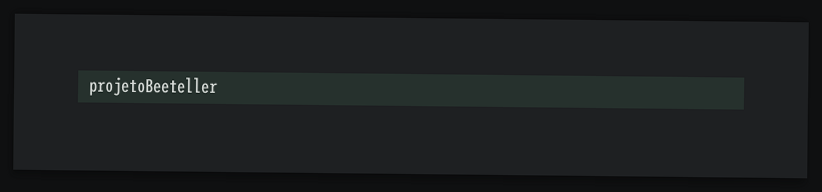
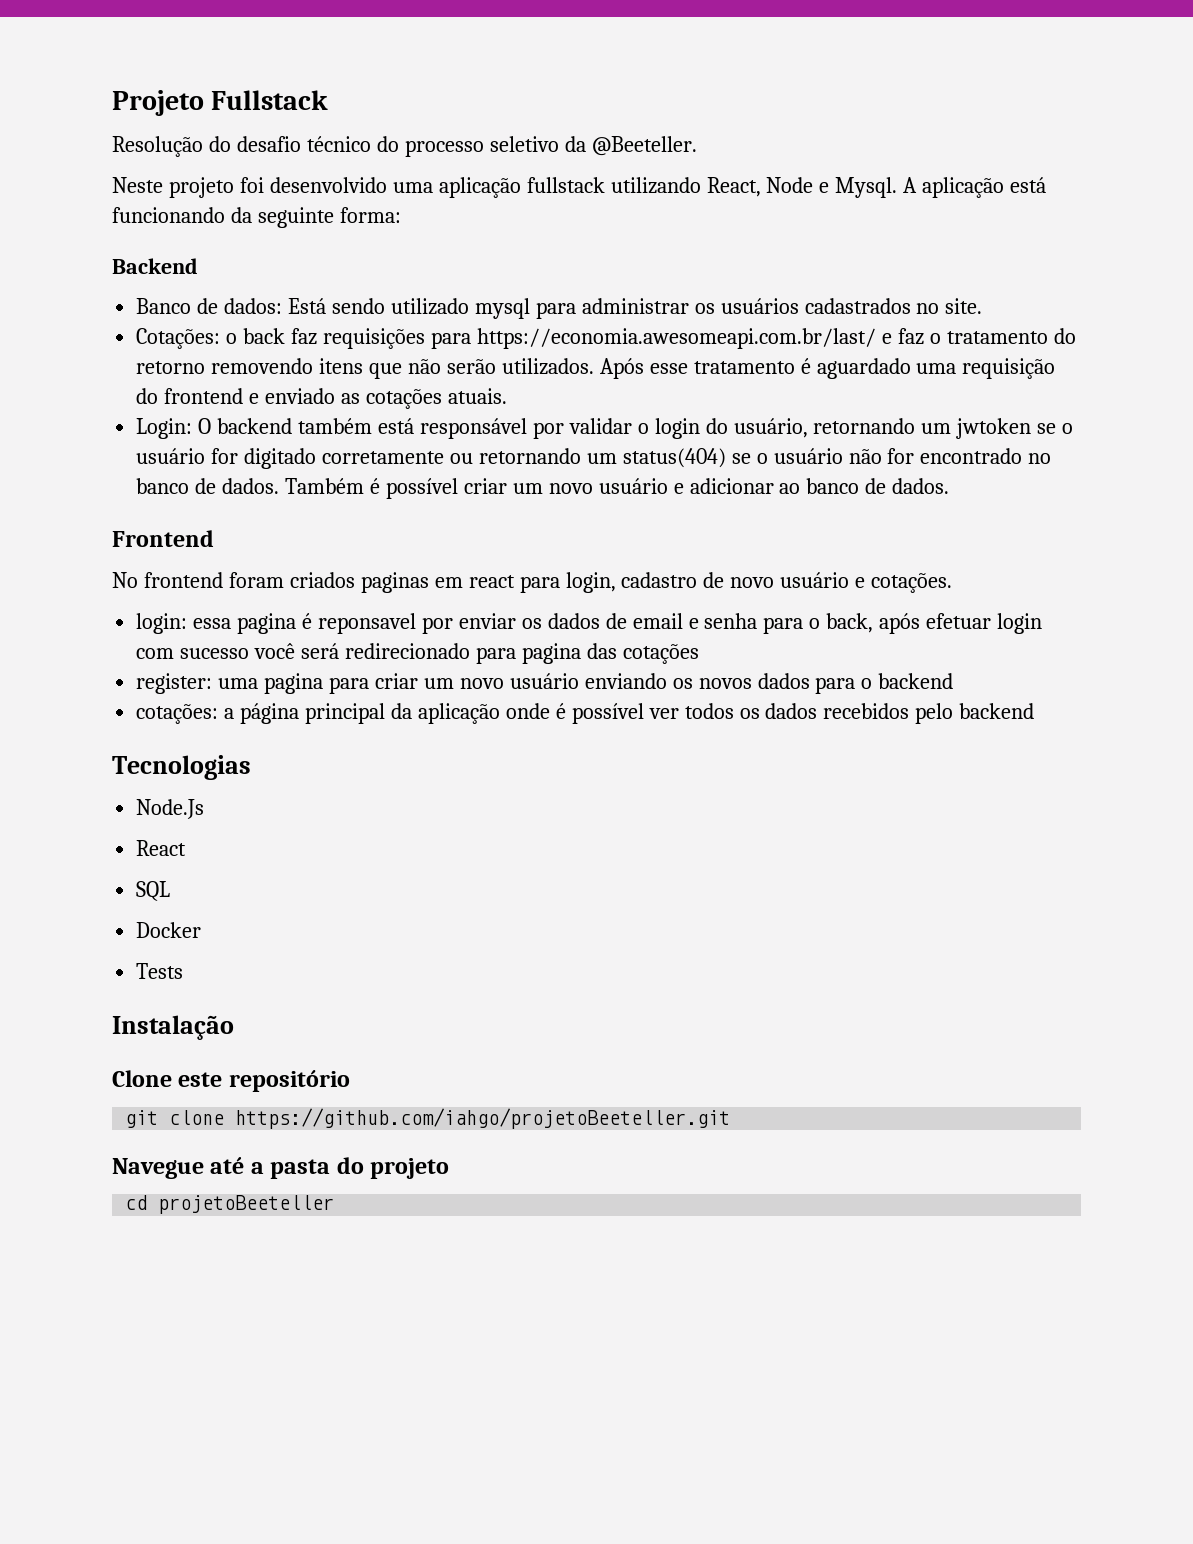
- projetoBeeteller
+ Projeto Fullstack
+ Resolução do desafio técnico do processo seletivo da @Beeteller.
+ Neste projeto foi desenvolvido uma aplicação fullstack utilizando React, Node e Mysql. A aplicação está funcionando da seguinte forma:
+ Backend
+ Banco de dados: Está sendo utilizado mysql para administrar os usuários cadastrados no site.
+ Cotações: o back faz requisições para https://economia.awesomeapi.com.br/last/ e faz o tratamento do retorno removendo itens que não serão utilizados. Após esse tratamento é aguardado uma requisição do frontend e enviado as cotações atuais.
+ Login: O backend também está responsável por validar o login do usuário, retornando um jwtoken se o usuário for digitado corretamente ou retornando um status(404) se o usuário não for encontrado no banco de dados. Também é possível criar um novo usuário e adicionar ao banco de dados.
+ Frontend
+ No frontend foram criados paginas em react para login, cadastro de novo usuário e cotações.
+ login: essa pagina é reponsavel por enviar os dados de email e senha para o back, após efetuar login com sucesso você será redirecionado para pagina das cotações
+ register: uma pagina para criar um novo usuário enviando os novos dados para o backend
+ cotações: a página principal da aplicação onde é possível ver todos os dados recebidos pelo backend
+ Tecnologias
+ Node.Js
+ React
+ SQL
+ Docker
+ Tests
+ Instalação
+ Clone este repositório
+ git clone https://github.com/iahgo/projetoBeeteller.git
+ Navegue até a pasta do projeto
+ cd projetoBeeteller

